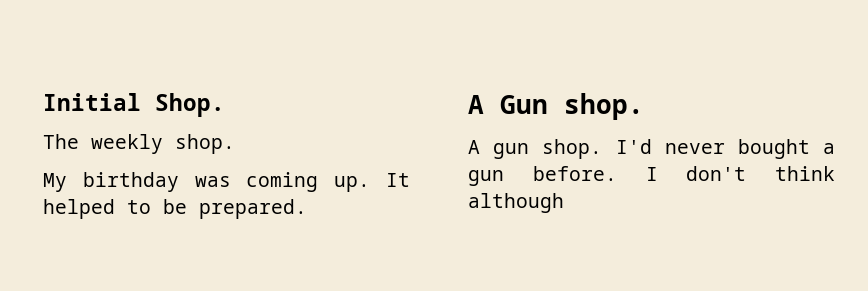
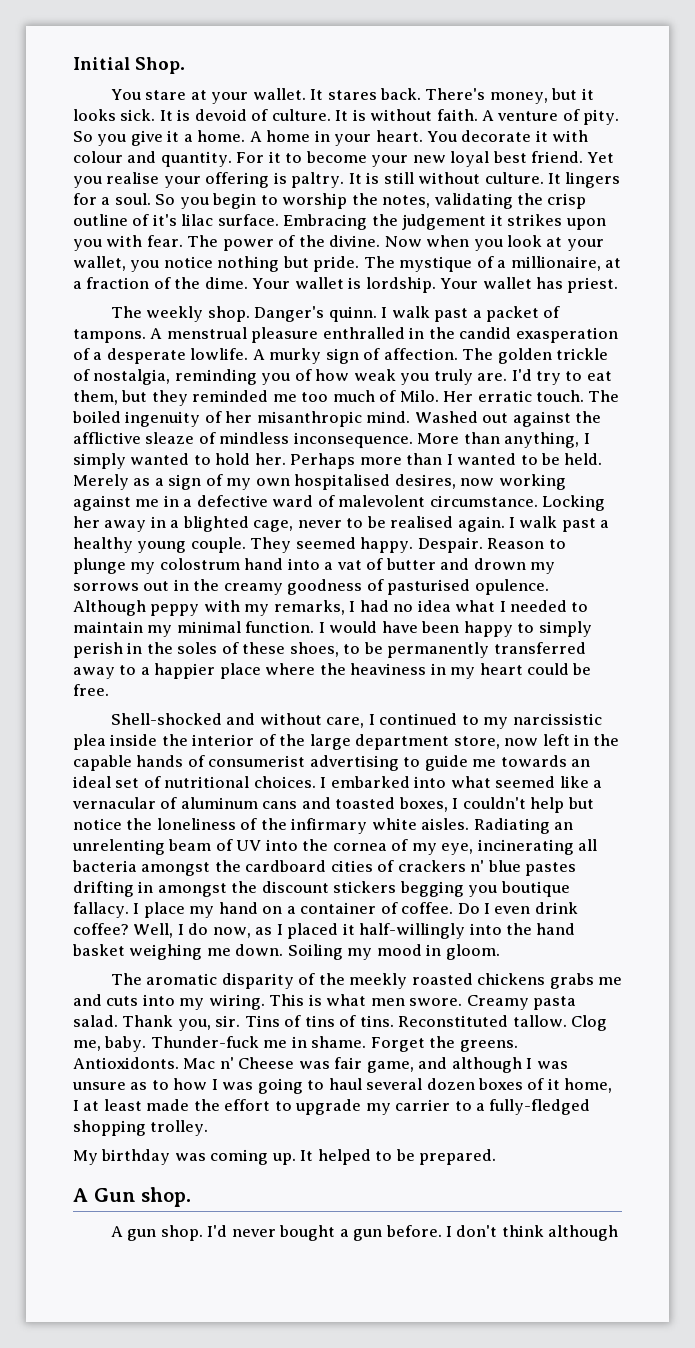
- The weekly shop.
+ You stare at your wallet. It stares back. There's money, but it looks sick. It is devoid of culture. It is without faith. A venture of pity. So you give it a home. A home in your heart. You decorate it with colour and quantity. For it to become your new loyal best friend. Yet you realise your offering is paltry. It is still without culture. It lingers for a soul. So you begin to worship the notes, validating the crisp outline of it's lilac surface. Embracing the judgement it strikes upon you with fear. The power of the divine. Now when you look at your wallet, you notice nothing but pride. The mystique of a millionaire, at a fraction of the dime. Your wallet is lordship. Your wallet has priest.
+ The weekly shop. Danger's quinn. I walk past a packet of tampons. A menstrual pleasure enthralled in the candid exasperation of a desperate lowlife. A murky sign of affection. The golden trickle of nostalgia, reminding you of how weak you truly are. I'd try to eat them, but they reminded me too much of Milo. Her erratic touch. The boiled ingenuity of her misanthropic mind. Washed out against the afflictive sleaze of mindless inconsequence. More than anything, I simply wanted to hold her. Perhaps more than I wanted to be held. Merely as a sign of my own hospitalised desires, now working against me in a defective ward of malevolent circumstance. Locking her away in a blighted cage, never to be realised again. I walk past a healthy young couple. They seemed happy. Despair. Reason to plunge my colostrum hand into a vat of butter and drown my sorrows out in the creamy goodness of pasturised opulence. Although peppy with my remarks, I had no idea what I needed to maintain my minimal function. I would have been happy to simply perish in the soles of these shoes, to be permanently transferred away to a happier place where the heaviness in my heart could be free.
+ Shell-shocked and without care, I continued to my narcissistic plea inside the interior of the large department store, now left in the capable hands of consumerist advertising to guide me towards an ideal set of nutritional choices. I embarked into what seemed like a vernacular of aluminum cans and toasted boxes, I couldn't help but notice the loneliness of the infirmary white aisles. Radiating an unrelenting beam of UV into the cornea of my eye, incinerating all bacteria amongst the cardboard cities of crackers n' blue pastes drifting in amongst the discount stickers begging you boutique fallacy. I place my hand on a container of coffee. Do I even drink coffee? Well, I do now, as I placed it half-willingly into the hand basket weighing me down. Soiling my mood in gloom.
+ The aromatic disparity of the meekly roasted chickens grabs me and cuts into my wiring. This is what men swore. Creamy pasta salad. Thank you, sir. Tins of tins of tins. Reconstituted tallow. Clog me, baby. Thunder-fuck me in shame. Forget the greens. Antioxidonts. Mac n' Cheese was fair game, and although I was unsure as to how I was going to haul several dozen boxes of it home, I at least made the effort to upgrade my carrier to a fully-fledged shopping trolley.

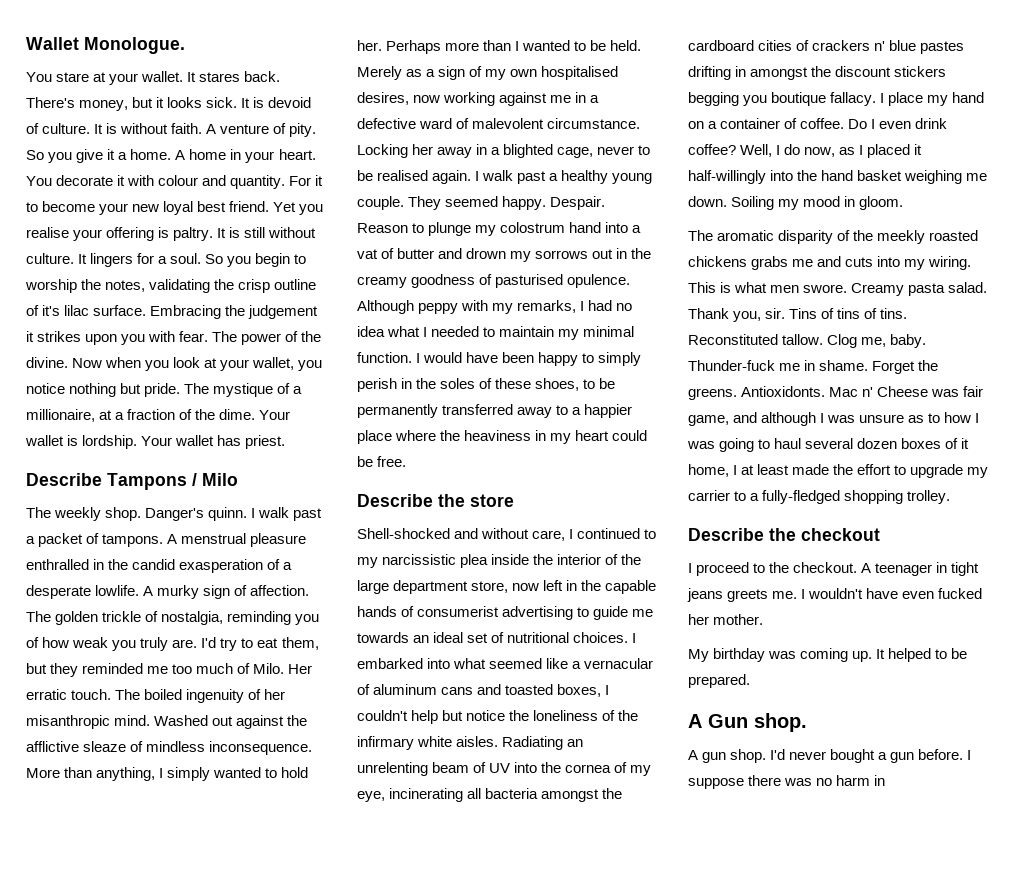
- Initial Shop.
+ Wallet Monologue.
+ Describe Tampons / Milo
+ Describe the store
+ Describe the checkout
+ I proceed to the checkout. A teenager in tight jeans greets me. I wouldn't have even fucked her mother.
- I don't think although
+ I suppose there was no harm in

